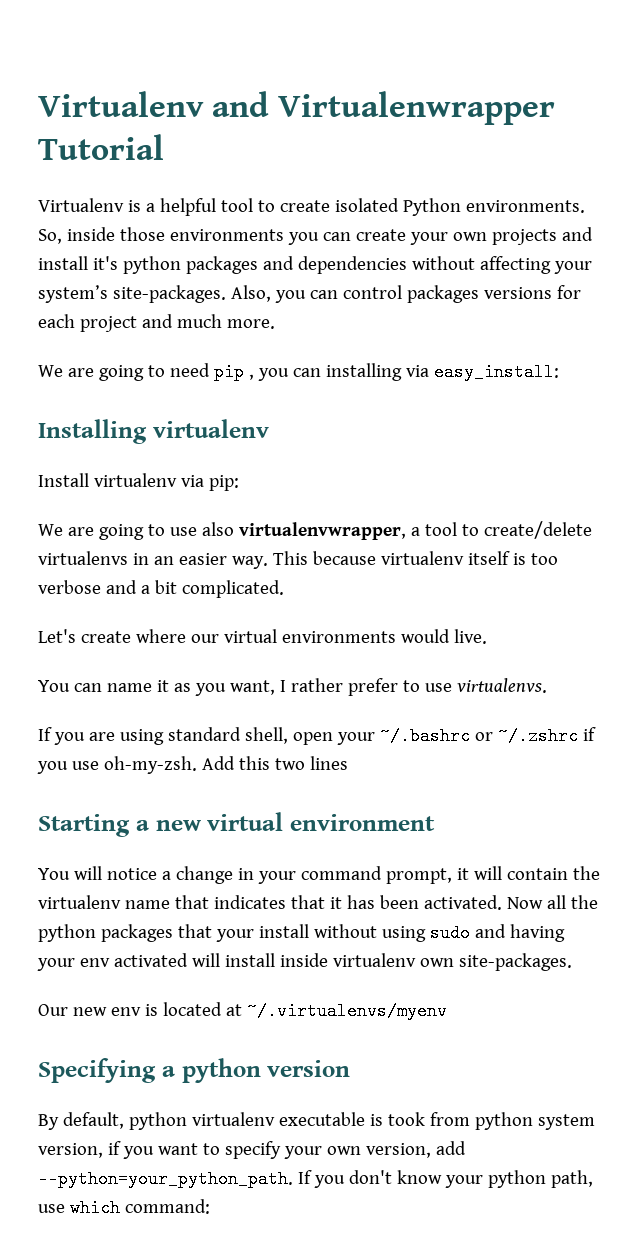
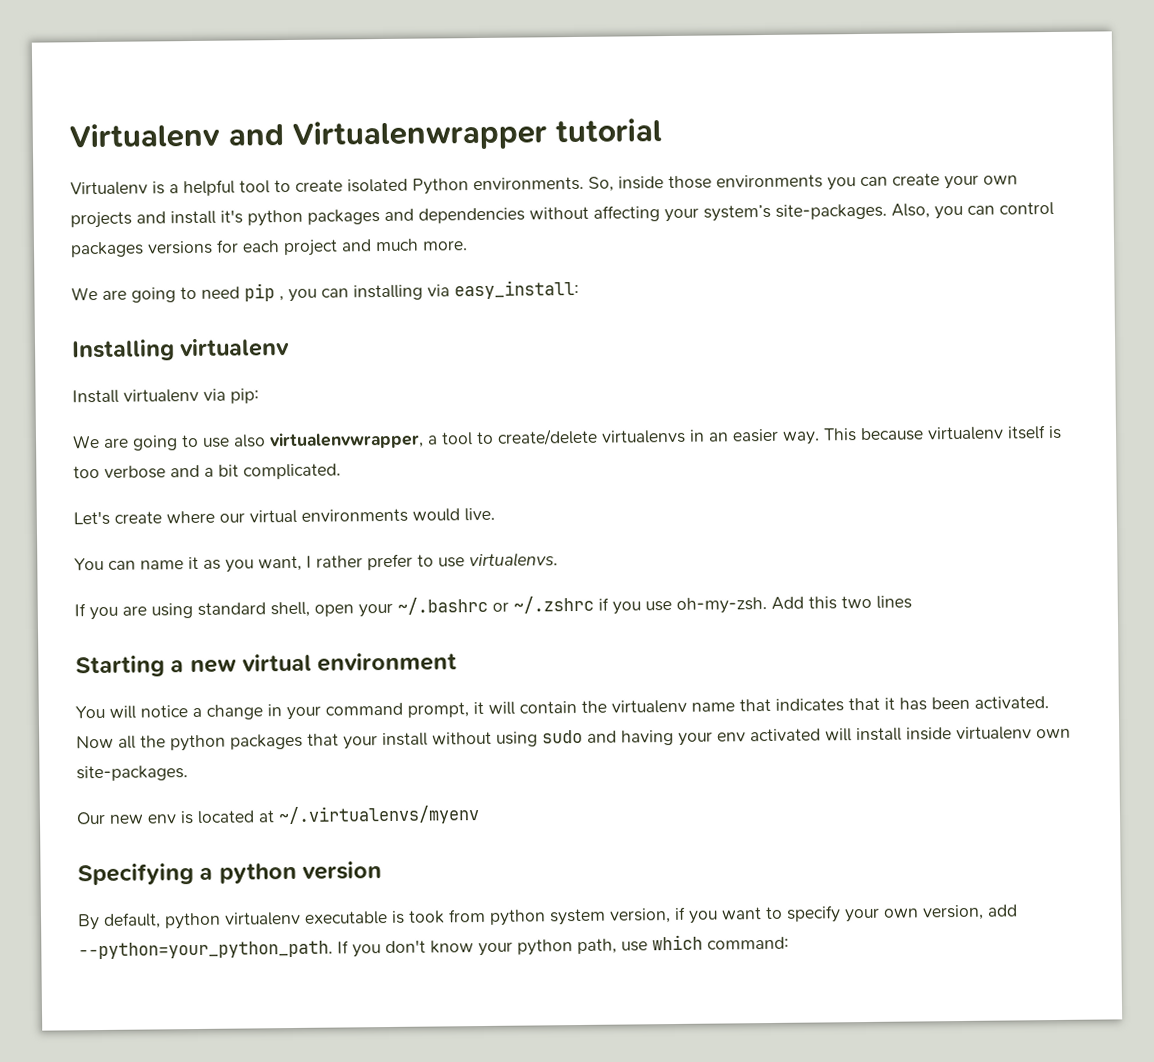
- Virtualenv and Virtualenwrapper Tutorial
+ Virtualenv and Virtualenwrapper tutorial

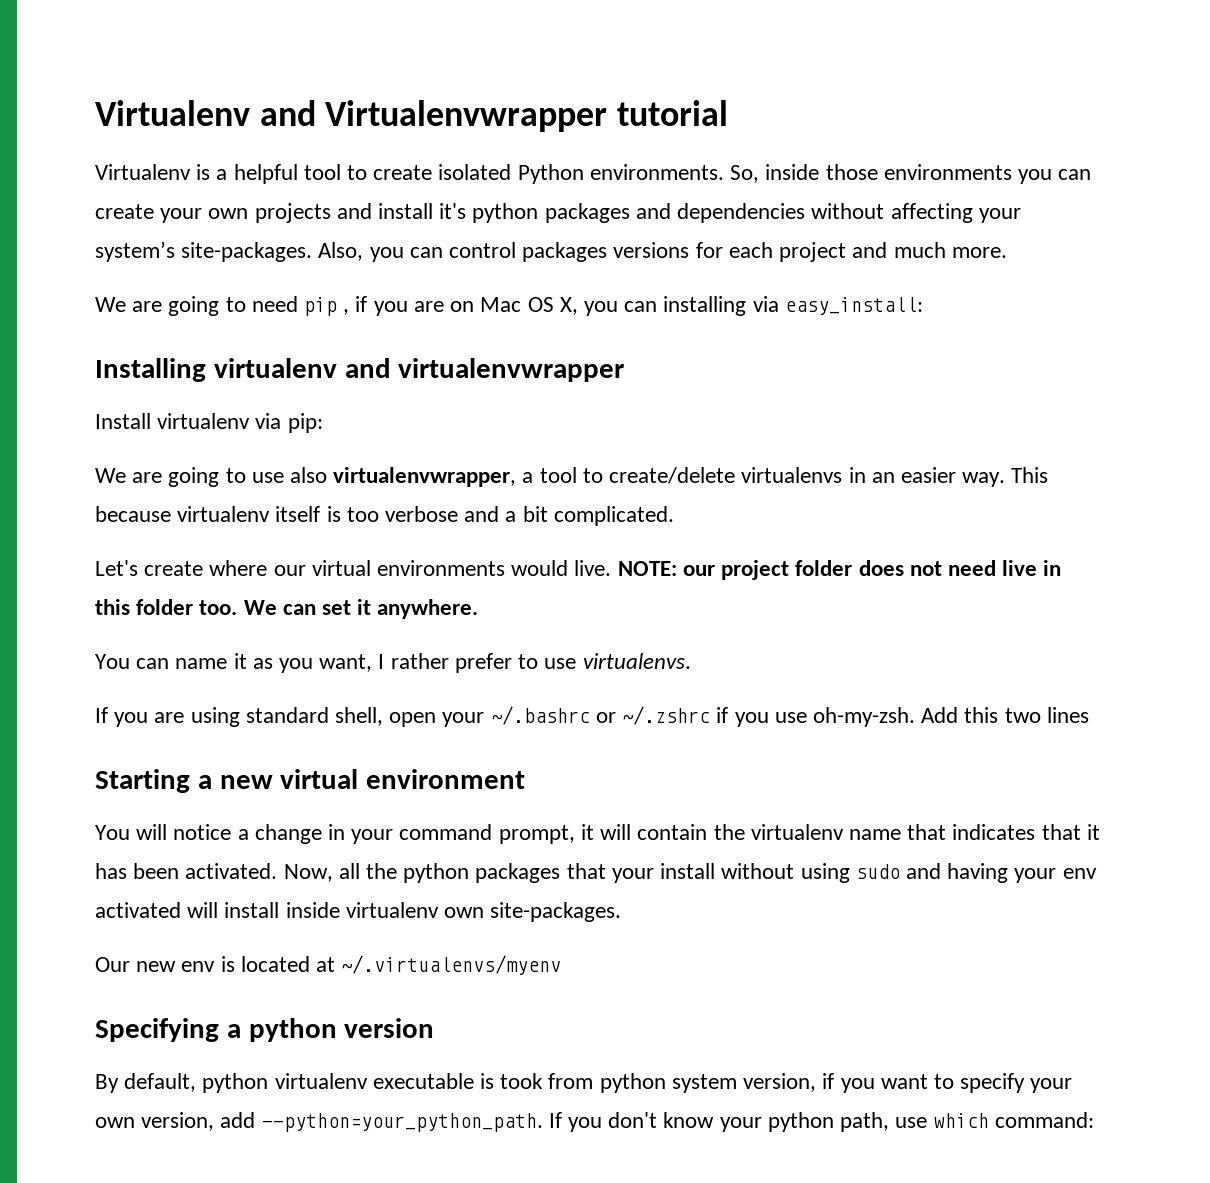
- Virtualenv and Virtualenwrapper tutorial
+ Virtualenv and Virtualenvwrapper tutorial
- We are going to need pip , you can installing via easy_install:
+ We are going to need pip , if you are on Mac OS X, you can installing via easy_install:
- Installing virtualenv
+ Installing virtualenv and virtualenvwrapper
+ NOTE: our project folder does not need live in this folder too. We can set it anywhere.
- Now all the python packages that your install without using sudo and having your env activated will install inside virtualenv own site-packages.
+ Now, all the python packages that your install without using sudo and having your env activated will install inside virtualenv own site-packages.

